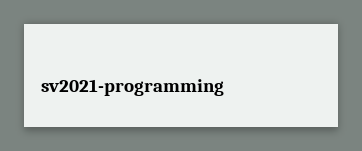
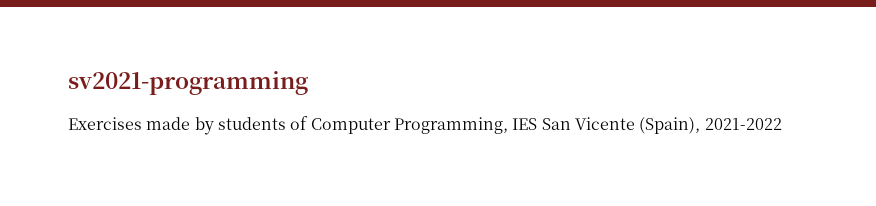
+ Exercises made by students of Computer Programming, IES San Vicente (Spain), 2021-2022

